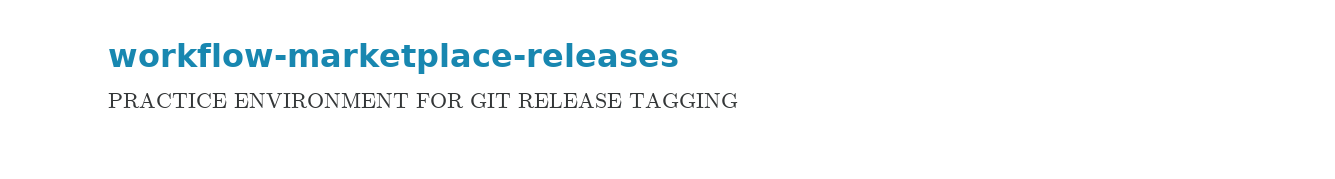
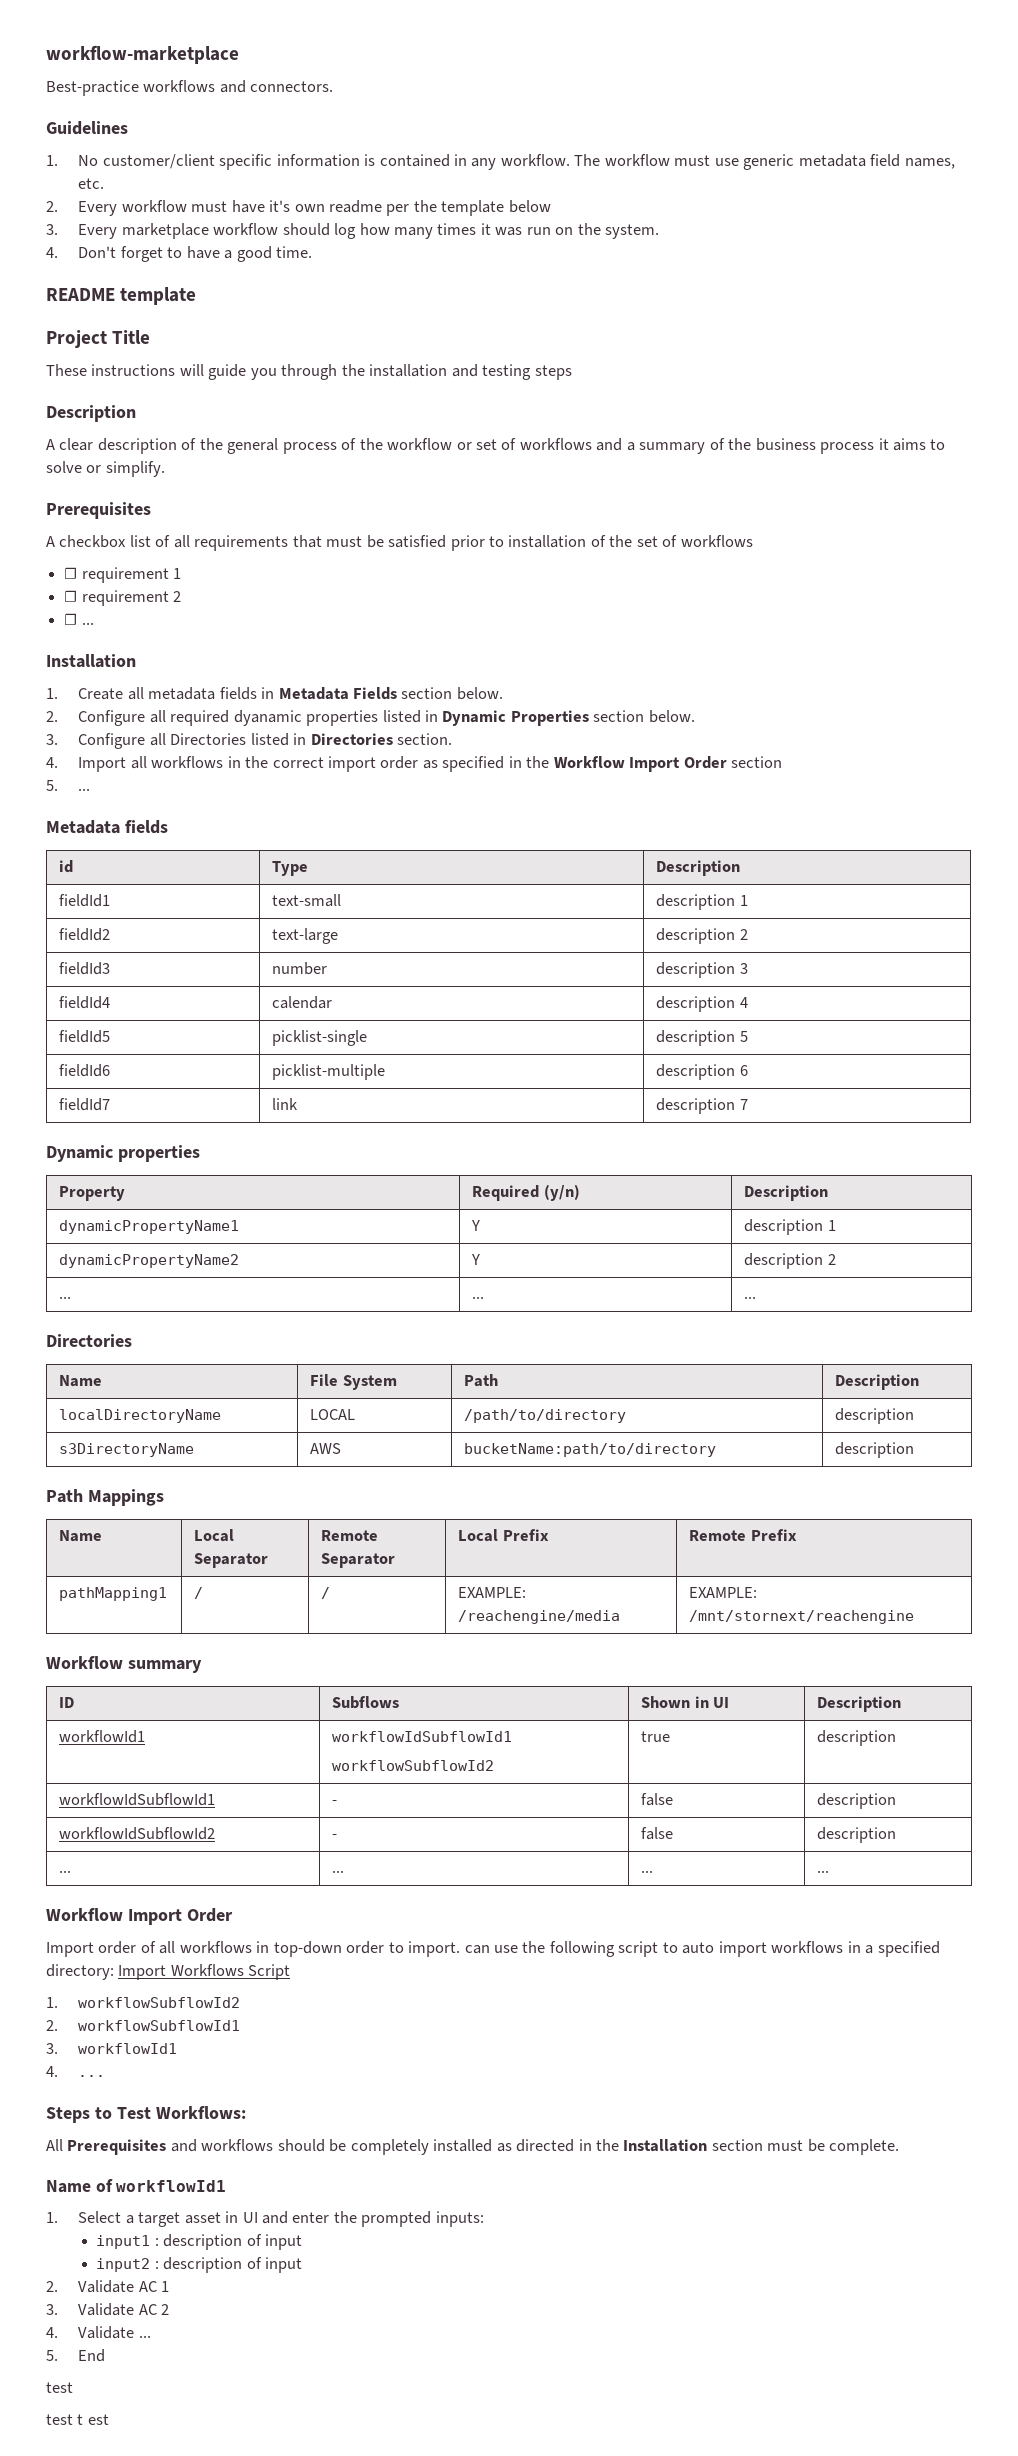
- workflow-marketplace-releases
- PRACTICE ENVIRONMENT FOR GIT RELEASE TAGGING
+ workflow-marketplace
+ Best-practice workflows and connectors.
+ Guidelines
+ 1. No customer/client specific information is contained in any workflow. The workflow must use generic metadata field names, etc.
+ 2. Every workflow must have it's own readme per the template below
+ 3. Every marketplace workflow should log how many times it was run on the system.
+ 4. Don't forget to have a good time.
+ README template
+ Project Title
+ These instructions will guide you through the installation and testing steps
+ Description
+ A clear description of the general process of the workflow or set of workflows and a summary of the business process it aims to solve or simplify.
+ Prerequisites
+ A checkbox list of all requirements that must be satisfied prior to installation of the set of workflows
+ ☐ requirement 1
+ ☐ requirement 2
+ ☐ ...
+ Installation
+ 1. Create all metadata fields in Metadata Fields section below.
+ 2. Configure all required dyanamic properties listed in Dynamic Properties section below.
+ 3. Configure all Directories listed in Directories section.
+ 4. Import all workflows in the correct import order as specified in the Workflow Import Order section
+ 5. ...
+ Metadata fields
+ id | Type | Description
+ fieldId1 | text-small | description 1
+ fieldId2 | text-large | description 2
+ fieldId3 | number | description 3
+ fieldId4 | calendar | description 4
+ fieldId5 | picklist-single | description 5
+ fieldId6 | picklist-multiple | description 6
+ fieldId7 | link | description 7
+ Dynamic properties
+ Property | Required (y/n) | Description
+ dynamicPropertyName1 | Y | description 1
+ dynamicPropertyName2 | Y | description 2
+ ... | ... | ...
+ Directories
+ Name | File System | Path | Description
+ localDirectoryName | LOCAL | /path/to/directory | description
+ s3DirectoryName | AWS | bucketName:path/to/directory | description
+ Path Mappings
+ Name | Local Separator | Remote Separator | Local Prefix | Remote Prefix
+ pathMapping1 | / | / | EXAMPLE: /reachengine/media | EXAMPLE: /mnt/stornext/reachengine
+ Workflow summary
+ ID | Subflows | Shown in UI | Description
+ workflowId1 | workflowIdSubflowId1
+ workflowSubflowId2 | true | description
+ workflowIdSubflowId1 | - | false | description
+ workflowIdSubflowId2 | - | false | description
+ ... | ... | ... | ...
+ Workflow Import Order
+ Import order of all workflows in top-down order to import. can use the following script to auto import workflows in a specified directory: Import Workflows Script
+ 1. workflowSubflowId2
+ 2. workflowSubflowId1
+ 3. workflowId1
+ 4. ...
+ Steps to Test Workflows:
+ All Prerequisites and workflows should be completely installed as directed in the Installation section must be complete.
+ Name of workflowId1
+ 1. Select a target asset in UI and enter the prompted inputs:
+ input1 : description of input
+ input2 : description of input
+ 2. Validate AC 1
+ 3. Validate AC 2
+ 4. Validate ...
+ 5. End
+ test
+ test t est

